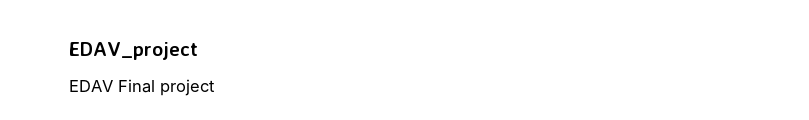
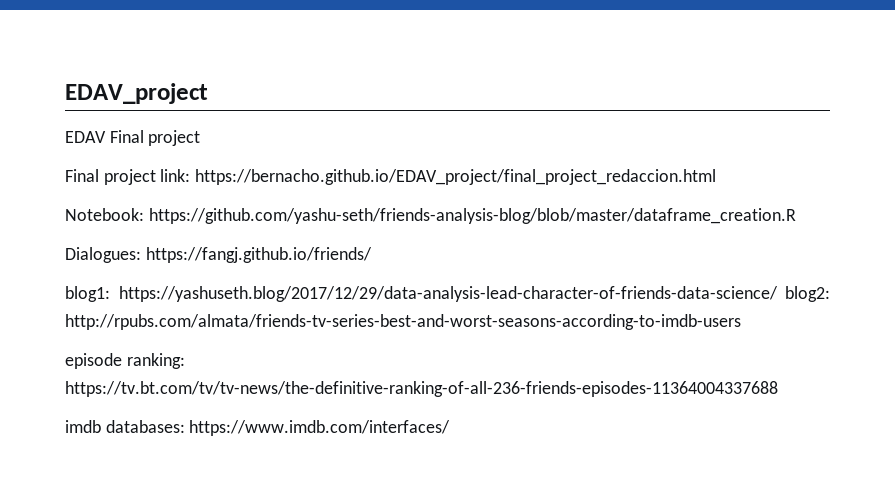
+ Final project link: https://bernacho.github.io/EDAV_project/final_project_redaccion.html
+ Notebook: https://github.com/yashu-seth/friends-analysis-blog/blob/master/dataframe_creation.R
+ Dialogues: https://fangj.github.io/friends/
+ blog1: https://yashuseth.blog/2017/12/29/data-analysis-lead-character-of-friends-data-science/ blog2: http://rpubs.com/almata/friends-tv-series-best-and-worst-seasons-according-to-imdb-users
+ episode ranking: https://tv.bt.com/tv/tv-news/the-definitive-ranking-of-all-236-friends-episodes-11364004337688
+ imdb databases: https://www.imdb.com/interfaces/

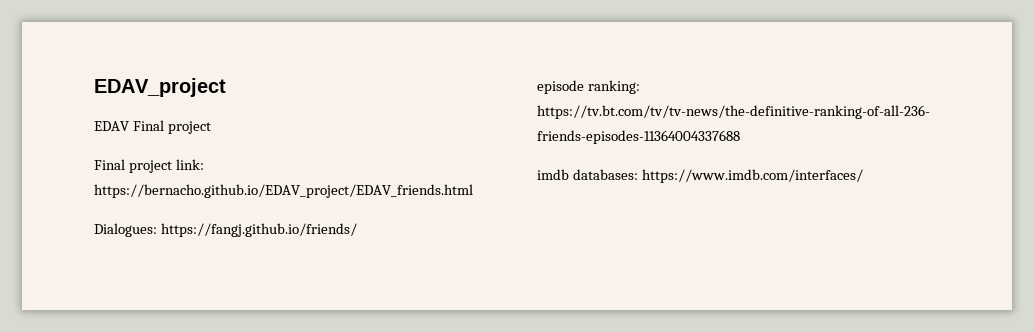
- Final project link: https://bernacho.github.io/EDAV_project/final_project_redaccion.html
- Notebook: https://github.com/yashu-seth/friends-analysis-blog/blob/master/dataframe_creation.R
+ Final project link: https://bernacho.github.io/EDAV_project/EDAV_friends.html
- blog1: https://yashuseth.blog/2017/12/29/data-analysis-lead-character-of-friends-data-science/ blog2: http://rpubs.com/almata/friends-tv-series-best-and-worst-seasons-according-to-imdb-users

